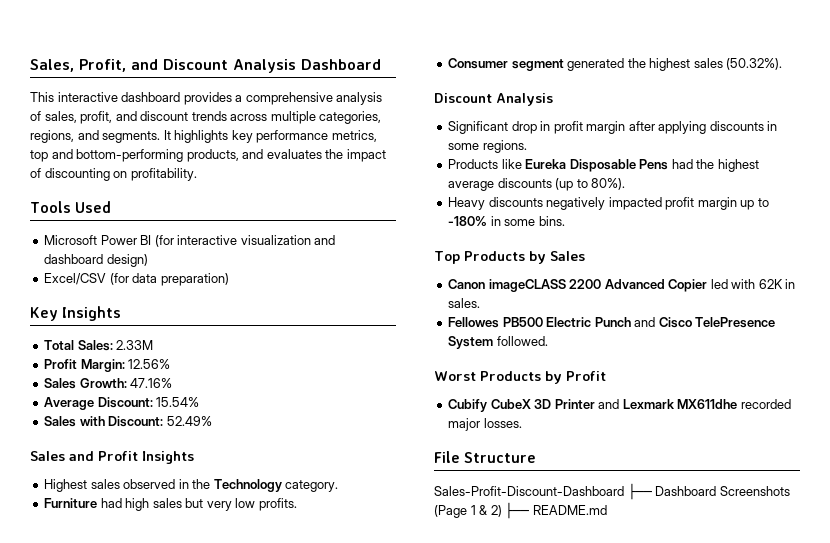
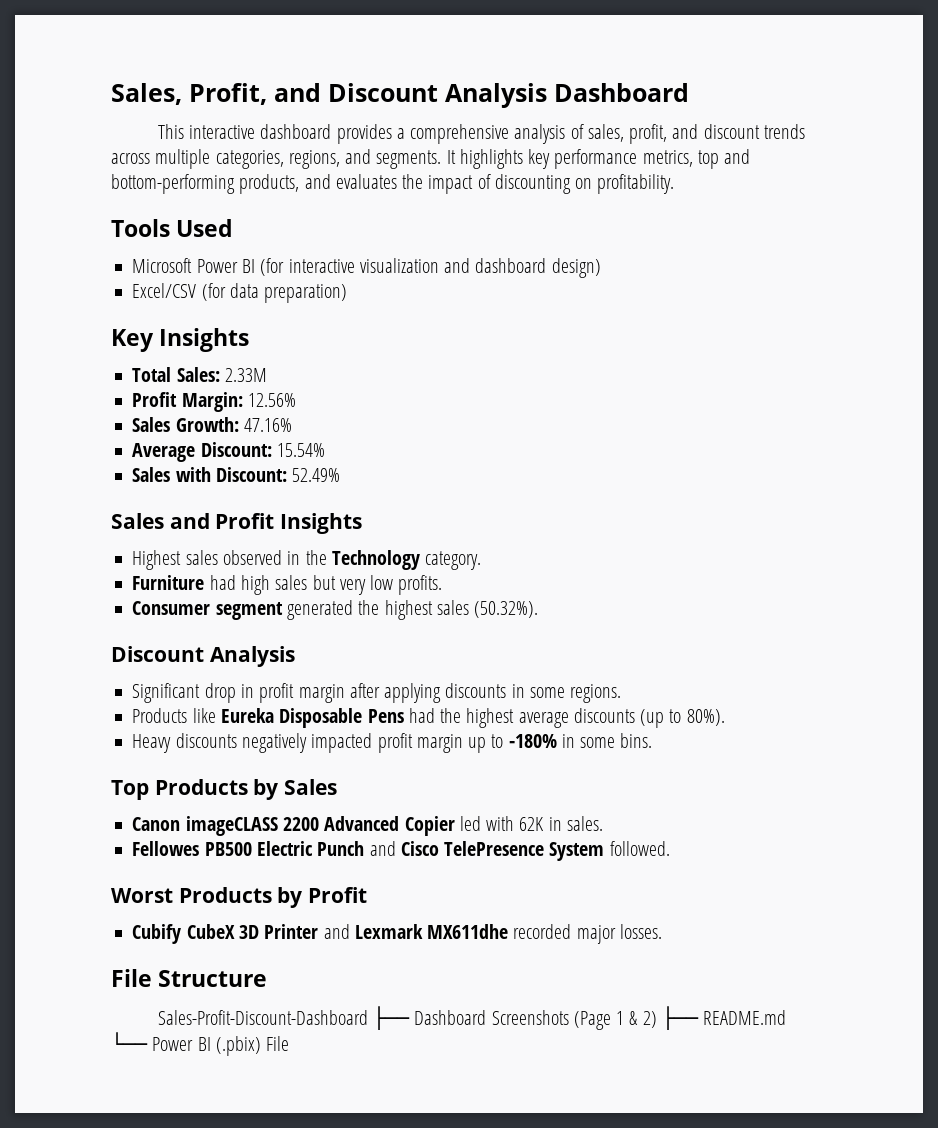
- Sales-Profit-Discount-Dashboard ├── Dashboard Screenshots (Page 1 & 2) ├── README.md
+ Sales-Profit-Discount-Dashboard ├── Dashboard Screenshots (Page 1 & 2) ├── README.md └── Power BI (.pbix) File

